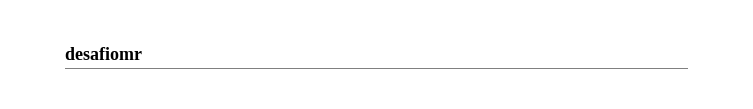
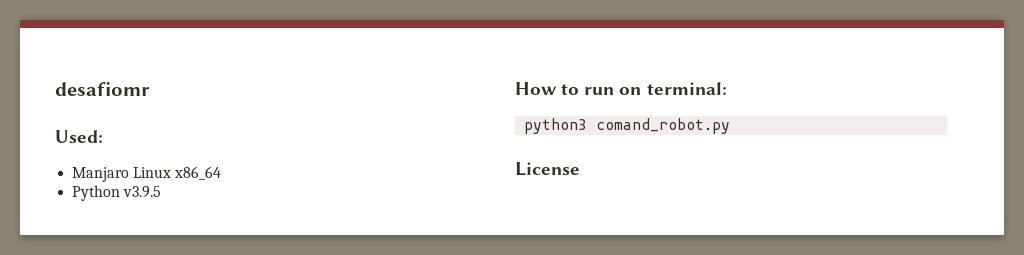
+ Used:
+ Manjaro Linux x86_64
+ Python v3.9.5
+ How to run on terminal:
+ python3 comand_robot.py
+ License

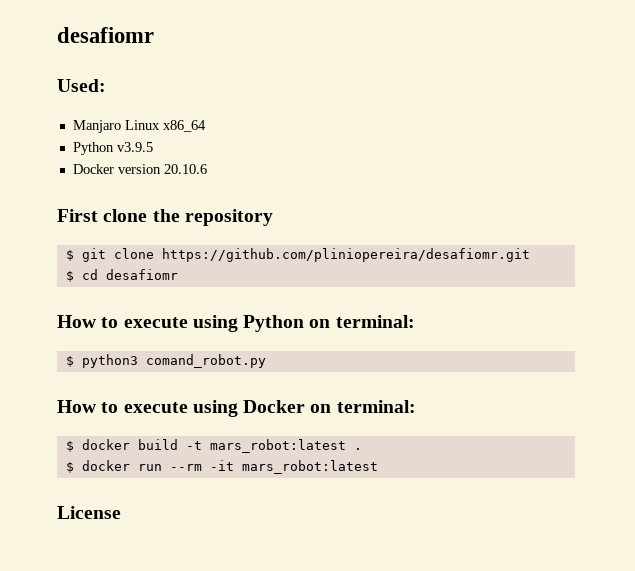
- How to run on terminal:
- python3 comand_robot.py
+ Docker version 20.10.6
+ First clone the repository
+ $ git clone https://github.com/pliniopereira/desafiomr.git
+ $ cd desafiomr
+ How to execute using Python on terminal:
+ $ python3 comand_robot.py
+ How to execute using Docker on terminal:
+ $ docker build -t mars_robot:latest .
+ $ docker run --rm -it mars_robot:latest

